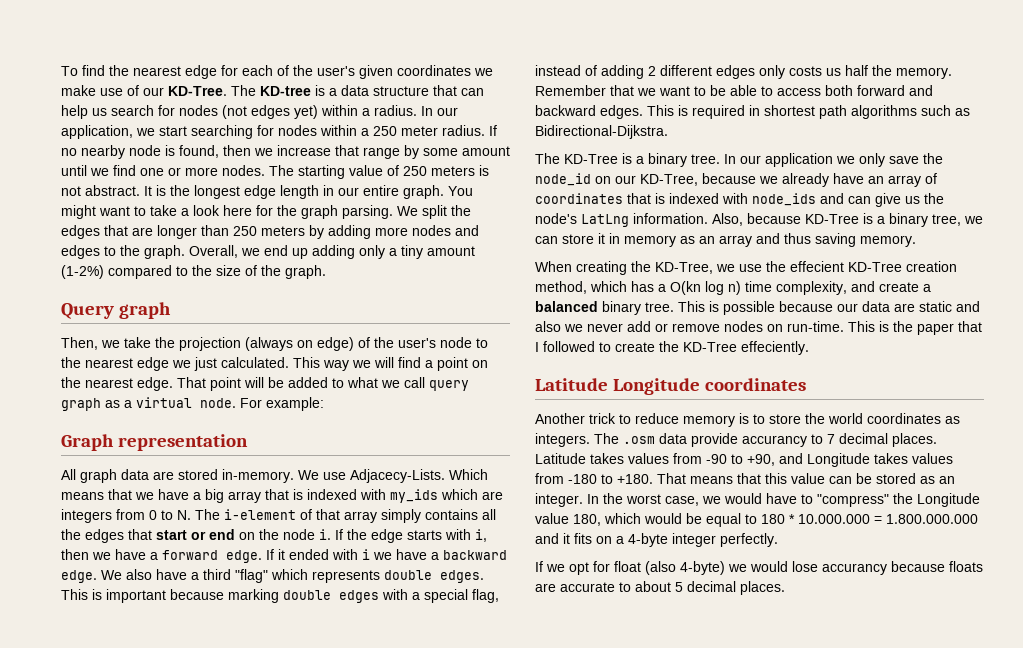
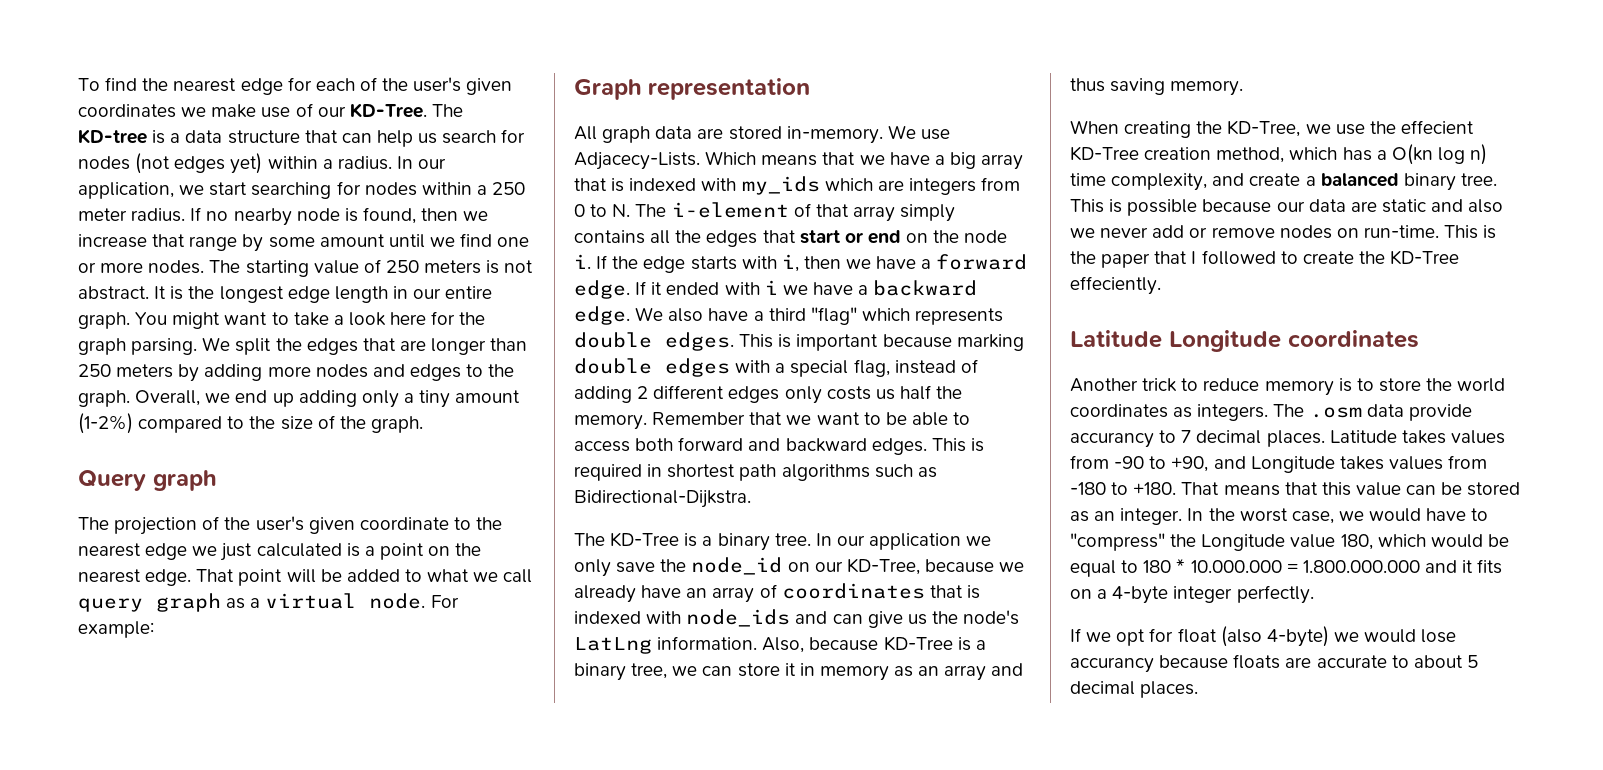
- Then, we take the projection (always on edge) of the user's node to the nearest edge we just calculated. This way we will find a point on the nearest edge.
+ The projection of the user's given coordinate to the nearest edge we just calculated is a point on the nearest edge.

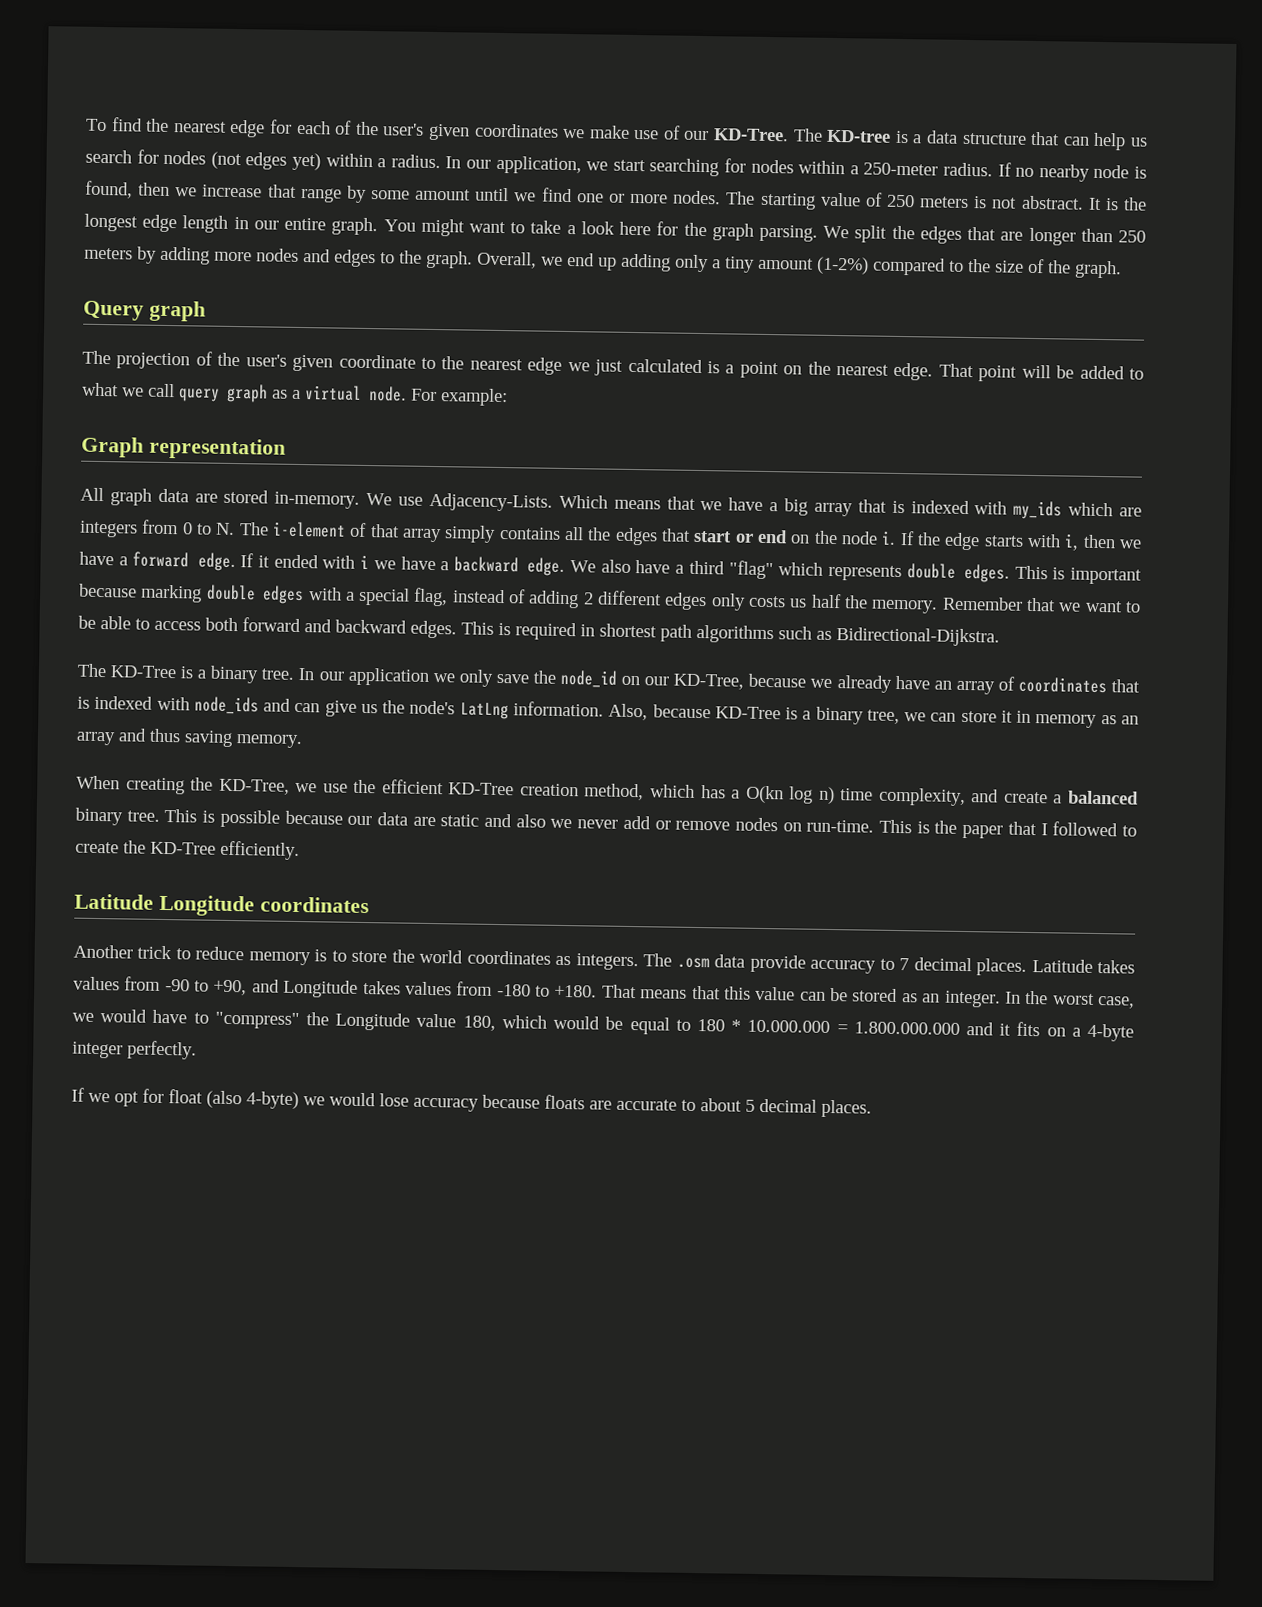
- In our application, we start searching for nodes within a 250 meter radius.
+ In our application, we start searching for nodes within a 250-meter radius.
- We use Adjacecy-Lists.
+ We use Adjacency-Lists.
- When creating the KD-Tree, we use the effecient KD-Tree creation method, which has a O(kn log n) time complexity, and create a balanced binary tree.
+ When creating the KD-Tree, we use the efficient KD-Tree creation method, which has a O(kn log n) time complexity, and create a balanced binary tree.
- This is the paper that I followed to create the KD-Tree effeciently.
+ This is the paper that I followed to create the KD-Tree efficiently.
- The .osm data provide accurancy to 7 decimal places.
+ The .osm data provide accuracy to 7 decimal places.
- If we opt for float (also 4-byte) we would lose accurancy because floats are accurate to about 5 decimal places.
+ If we opt for float (also 4-byte) we would lose accuracy because floats are accurate to about 5 decimal places.

